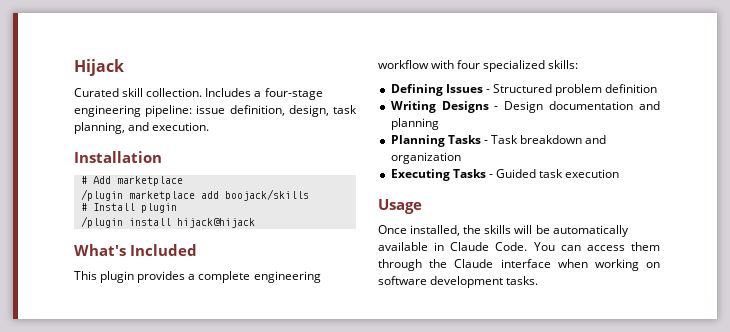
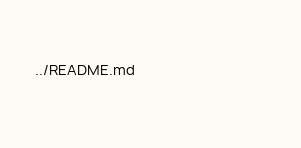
- Hijack
- Curated skill collection. Includes a four-stage engineering pipeline: issue definition, design, task planning, and execution.
- Installation
- # Add marketplace
- /plugin marketplace add boojack/skills
- # Install plugin
- /plugin install hijack@hijack
- What's Included
- This plugin provides a complete engineering workflow with four specialized skills:
- Defining Issues - Structured problem definition
- Writing Designs - Design documentation and planning
- Planning Tasks - Task breakdown and organization
- Executing Tasks - Guided task execution
- Usage
- Once installed, the skills will be automatically available in Claude Code. You can access them through the Claude interface when working on software development tasks.
+ ../README.md

